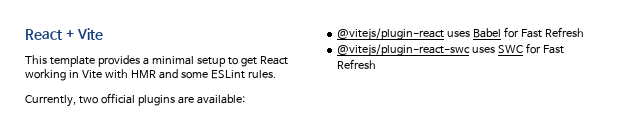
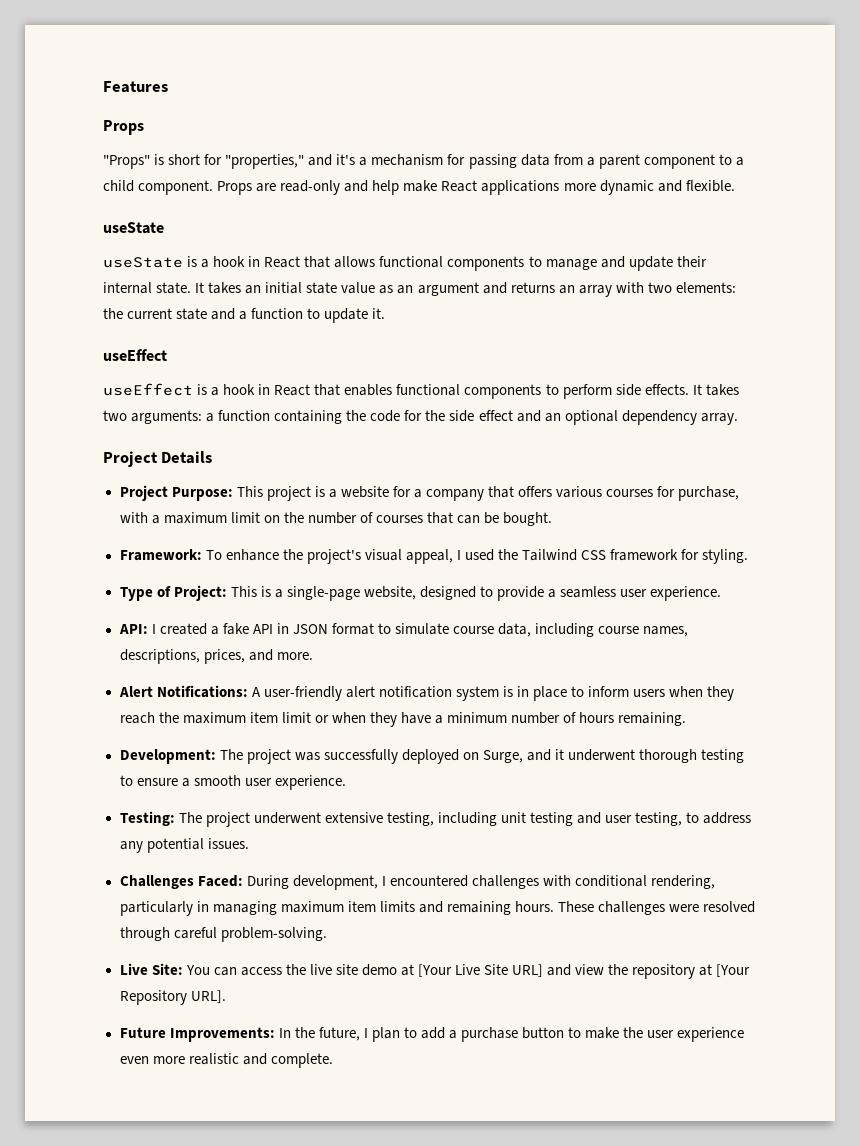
- React + Vite
- This template provides a minimal setup to get React working in Vite with HMR and some ESLint rules.
- Currently, two official plugins are available:
- @vitejs/plugin-react uses Babel for Fast Refresh
- @vitejs/plugin-react-swc uses SWC for Fast Refresh
+ Features
+ Props
+ "Props" is short for "properties," and it's a mechanism for passing data from a parent component to a child component. Props are read-only and help make React applications more dynamic and flexible.
+ useState
+ useState is a hook in React that allows functional components to manage and update their internal state. It takes an initial state value as an argument and returns an array with two elements: the current state and a function to update it.
+ useEffect
+ useEffect is a hook in React that enables functional components to perform side effects. It takes two arguments: a function containing the code for the side effect and an optional dependency array.
+ Project Details
+ Project Purpose: This project is a website for a company that offers various courses for purchase, with a maximum limit on the number of courses that can be bought.
+ Framework: To enhance the project's visual appeal, I used the Tailwind CSS framework for styling.
+ Type of Project: This is a single-page website, designed to provide a seamless user experience.
+ API: I created a fake API in JSON format to simulate course data, including course names, descriptions, prices, and more.
+ Alert Notifications: A user-friendly alert notification system is in place to inform users when they reach the maximum item limit or when they have a minimum number of hours remaining.
+ Development: The project was successfully deployed on Surge, and it underwent thorough testing to ensure a smooth user experience.
+ Testing: The project underwent extensive testing, including unit testing and user testing, to address any potential issues.
+ Challenges Faced: During development, I encountered challenges with conditional rendering, particularly in managing maximum item limits and remaining hours. These challenges were resolved through careful problem-solving.
+ Live Site: You can access the live site demo at [Your Live Site URL] and view the repository at [Your Repository URL].
+ Future Improvements: In the future, I plan to add a purchase button to make the user experience even more realistic and complete.

